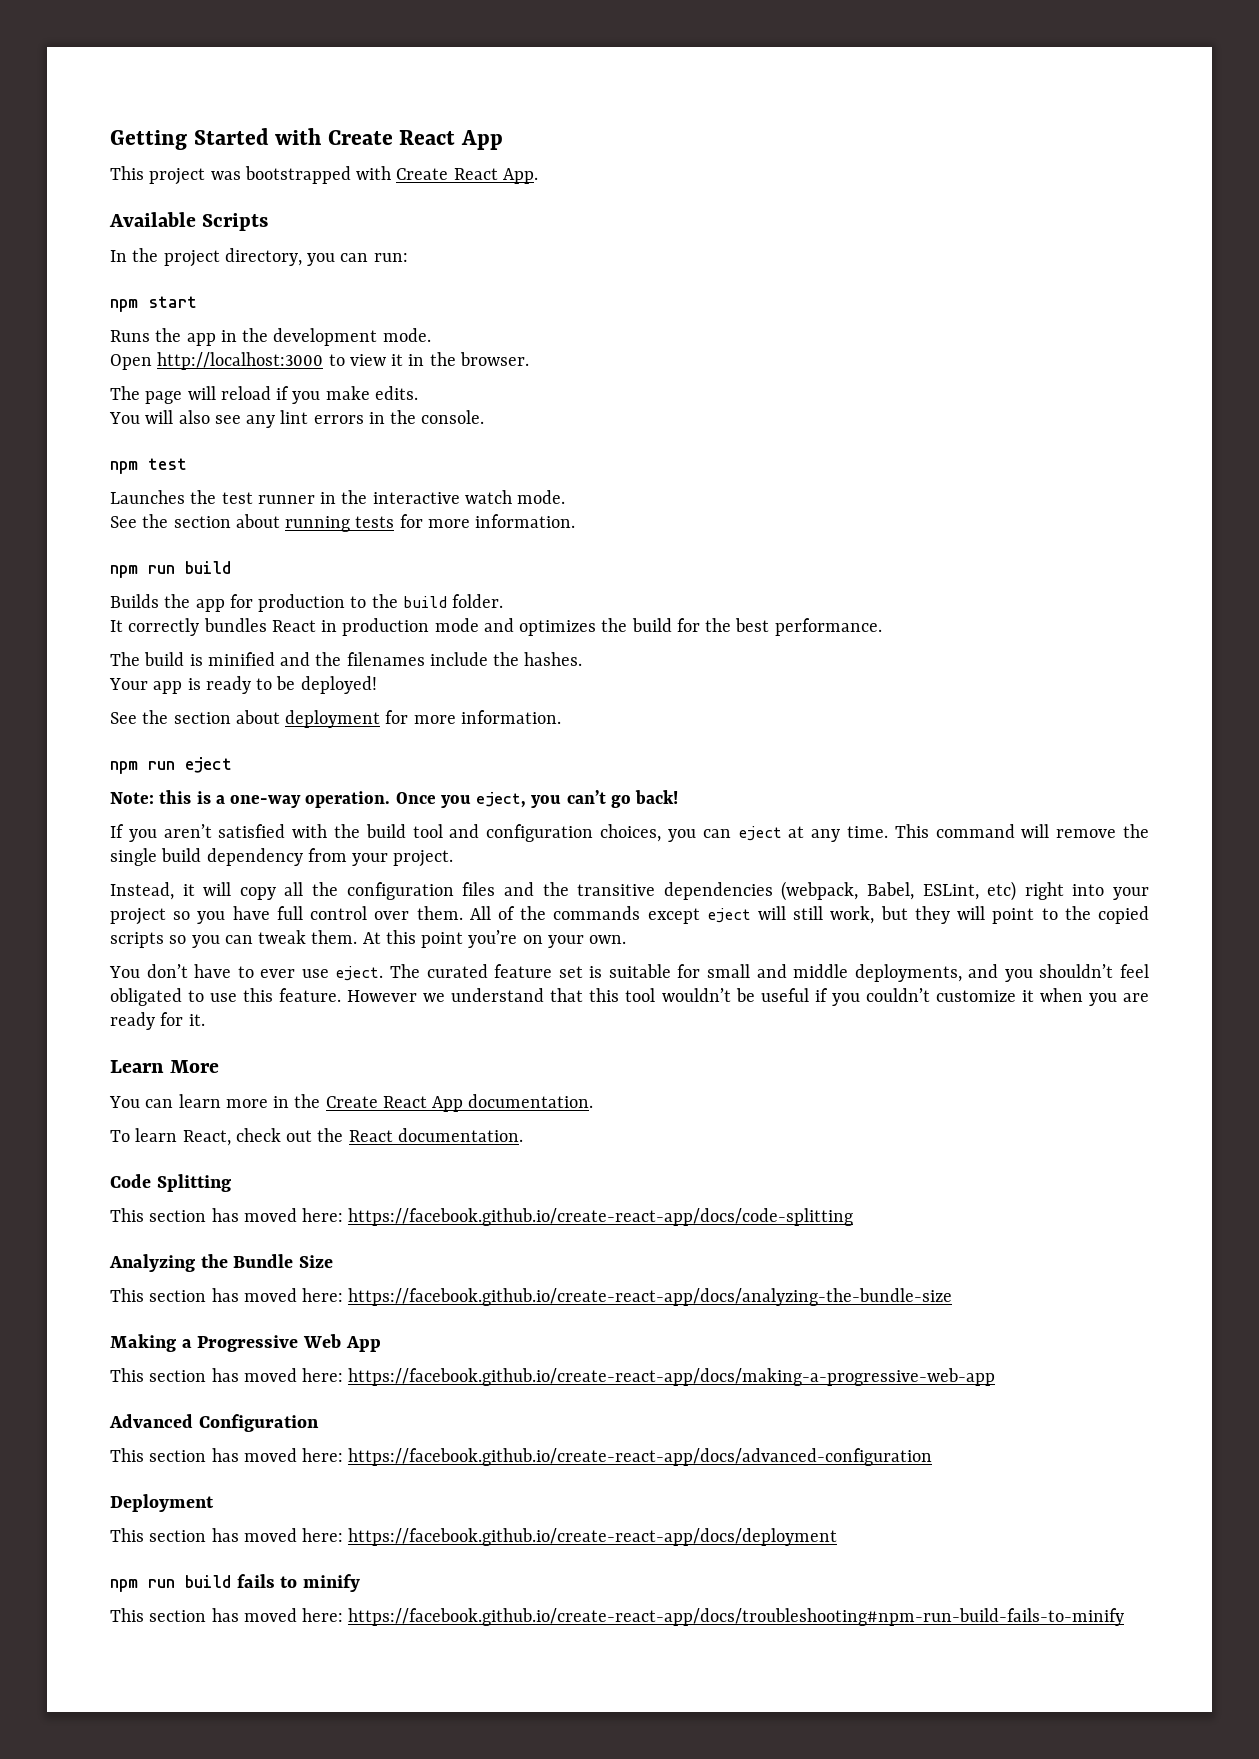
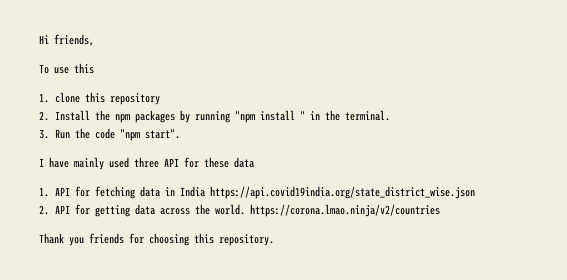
- Getting Started with Create React App
- This project was bootstrapped with Create React App.
- Available Scripts
- In the project directory, you can run:
- npm start
- Runs the app in the development mode.
- Open http://localhost:3000 to view it in the browser.
- The page will reload if you make edits.
- You will also see any lint errors in the console.
- npm test
- Launches the test runner in the interactive watch mode.
- See the section about running tests for more information.
- npm run build
- Builds the app for production to the build folder.
- It correctly bundles React in production mode and optimizes the build for the best performance.
- The build is minified and the filenames include the hashes.
- Your app is ready to be deployed!
- See the section about deployment for more information.
- npm run eject
- Note: this is a one-way operation. Once you eject, you can’t go back!
- If you aren’t satisfied with the build tool and configuration choices, you can eject at any time. This command will remove the single build dependency from your project.
- Instead, it will copy all the configuration files and the transitive dependencies (webpack, Babel, ESLint, etc) right into your project so you have full control over them. All of the commands except eject will still work, but they will point to the copied scripts so you can tweak them. At this point you’re on your own.
- You don’t have to ever use eject. The curated feature set is suitable for small and middle deployments, and you shouldn’t feel obligated to use this feature. However we understand that this tool wouldn’t be useful if you couldn’t customize it when you are ready for it.
- Learn More
- You can learn more in the Create React App documentation.
- To learn React, check out the React documentation.
- Code Splitting
- This section has moved here: https://facebook.github.io/create-react-app/docs/code-splitting
- Analyzing the Bundle Size
- This section has moved here: https://facebook.github.io/create-react-app/docs/analyzing-the-bundle-size
- Making a Progressive Web App
- This section has moved here: https://facebook.github.io/create-react-app/docs/making-a-progressive-web-app
- Advanced Configuration
- This section has moved here: https://facebook.github.io/create-react-app/docs/advanced-configuration
- Deployment
- This section has moved here: https://facebook.github.io/create-react-app/docs/deployment
- npm run build fails to minify
- This section has moved here: https://facebook.github.io/create-react-app/docs/troubleshooting#npm-run-build-fails-to-minify
+ Hi friends,
+ To use this
+ 1. clone this repository
+ 2. Install the npm packages by running "npm install " in the terminal.
+ 3. Run the code "npm start".
+ I have mainly used three API for these data
+ 1. API for fetching data in India https://api.covid19india.org/state_district_wise.json
+ 2. API for getting data across the world. https://corona.lmao.ninja/v2/countries
+ Thank you friends for choosing this repository.

